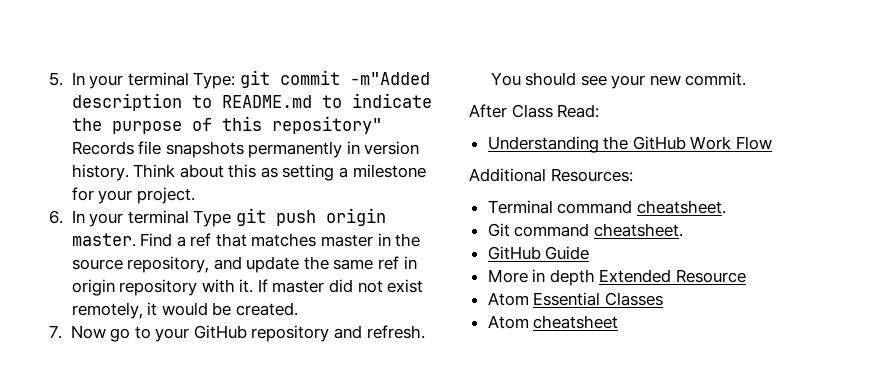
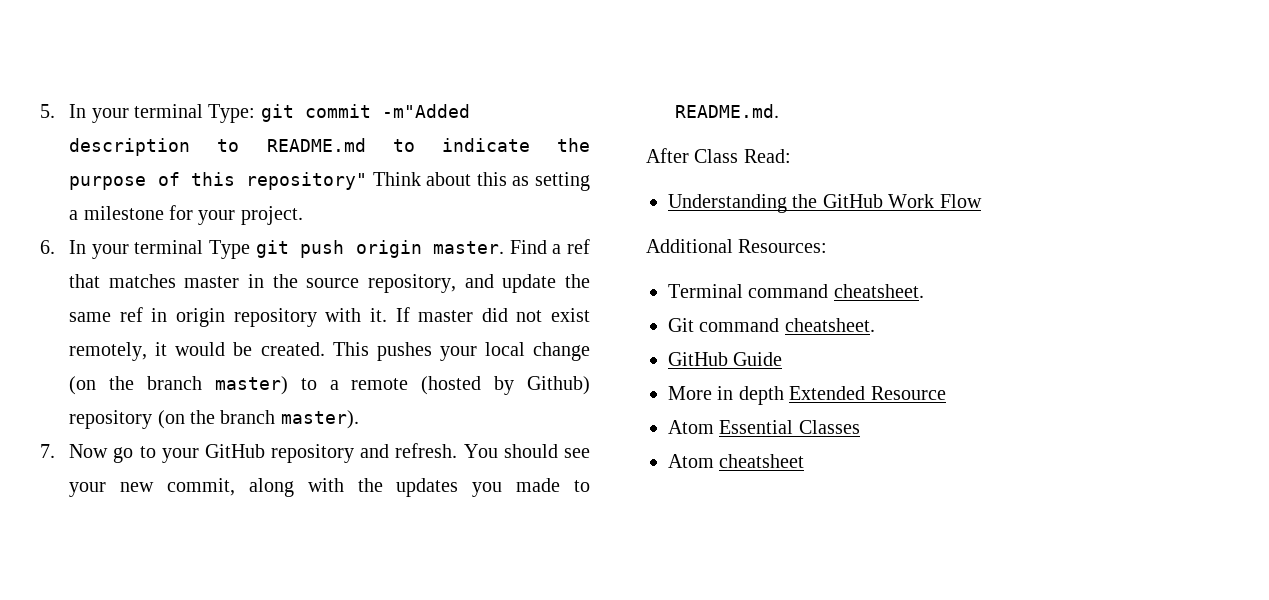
- 5. In your terminal Type: git commit -m"Added description to README.md to indicate the purpose of this repository" Records file snapshots permanently in version history. Think about this as setting a milestone for your project.
+ 5. In your terminal Type: git commit -m"Added description to README.md to indicate the purpose of this repository" Think about this as setting a milestone for your project.
+ This pushes your local change (on the branch master) to a remote (hosted by Github) repository (on the branch master).
- You should see your new commit.
+ You should see your new commit, along with the updates you made to README.md.

